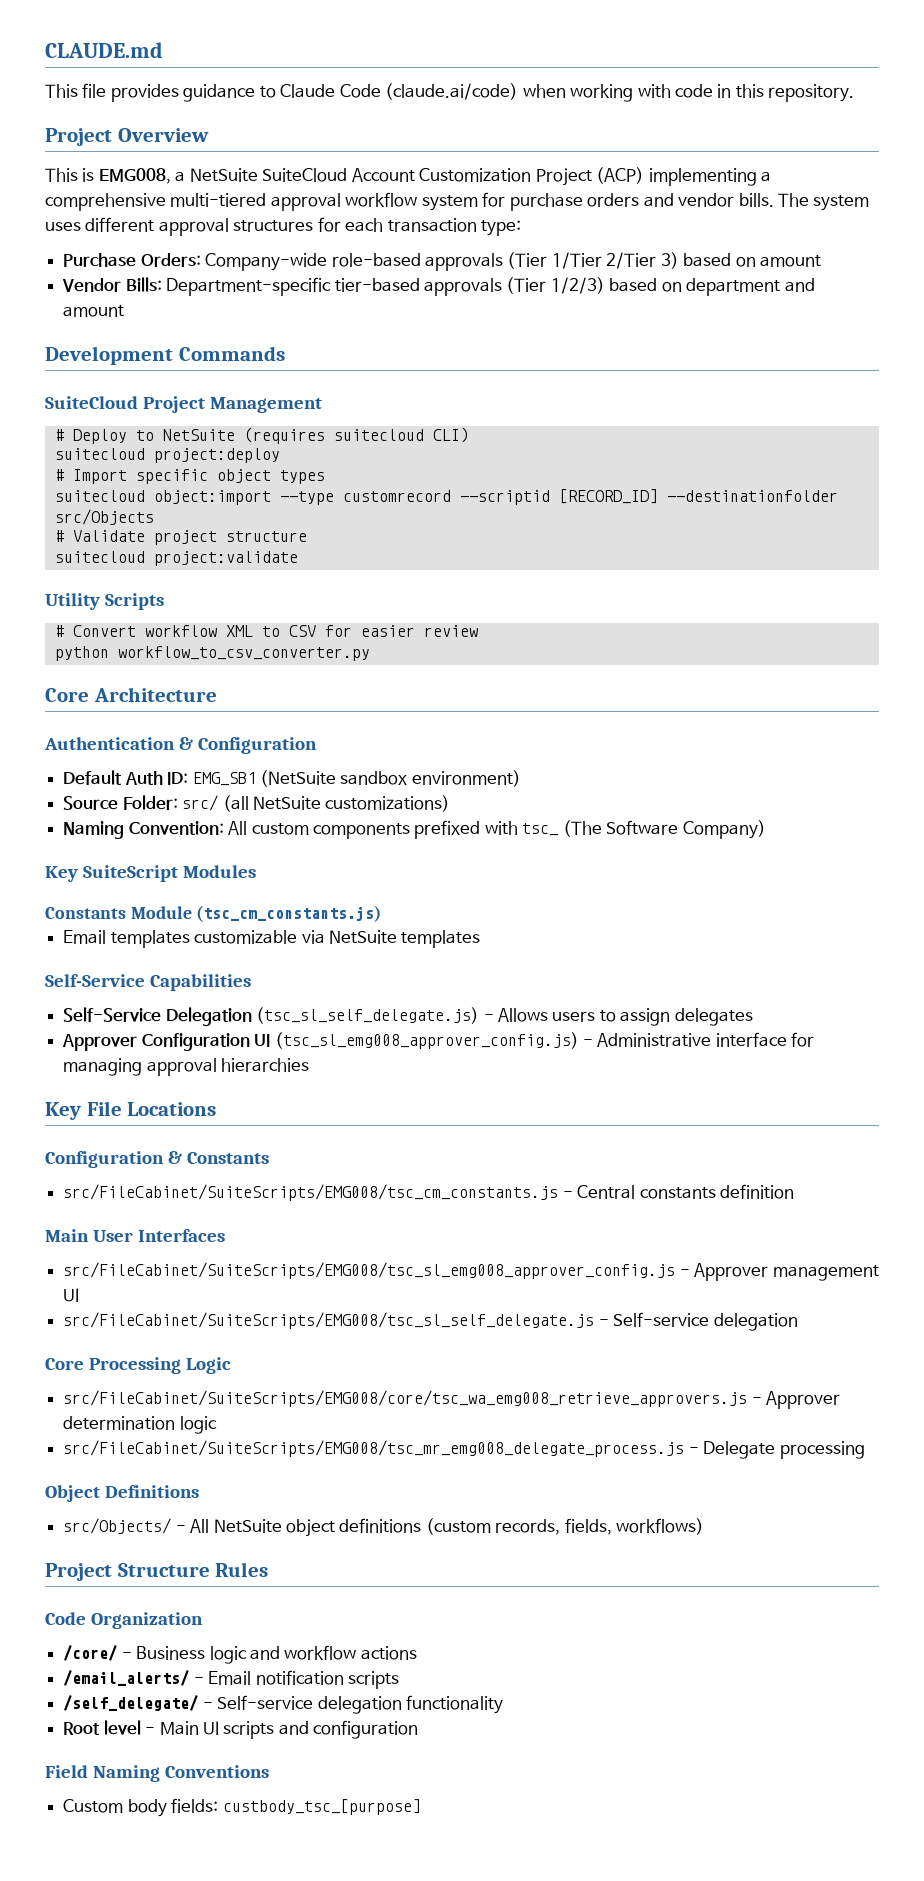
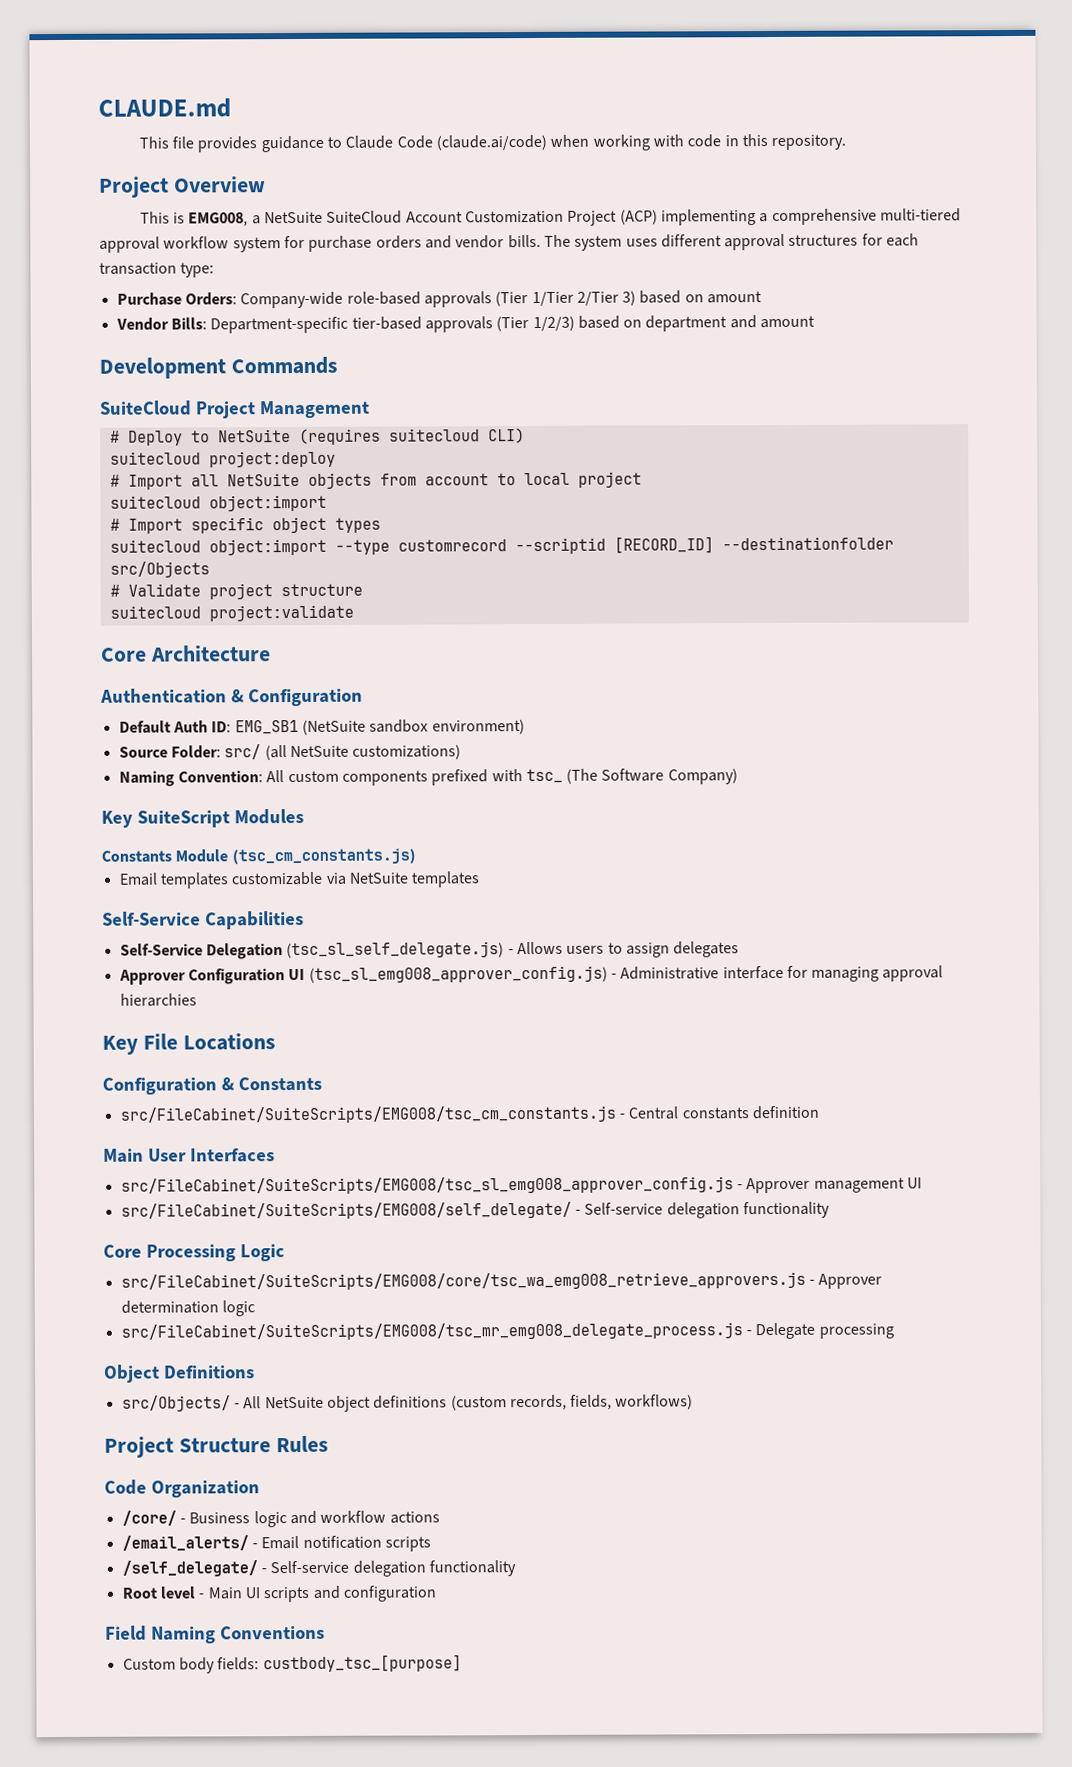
+ # Import all NetSuite objects from account to local project
+ suitecloud object:import
- Utility Scripts
- # Convert workflow XML to CSV for easier review
- python workflow_to_csv_converter.py
- src/FileCabinet/SuiteScripts/EMG008/tsc_sl_self_delegate.js - Self-service delegation
+ src/FileCabinet/SuiteScripts/EMG008/self_delegate/ - Self-service delegation functionality

